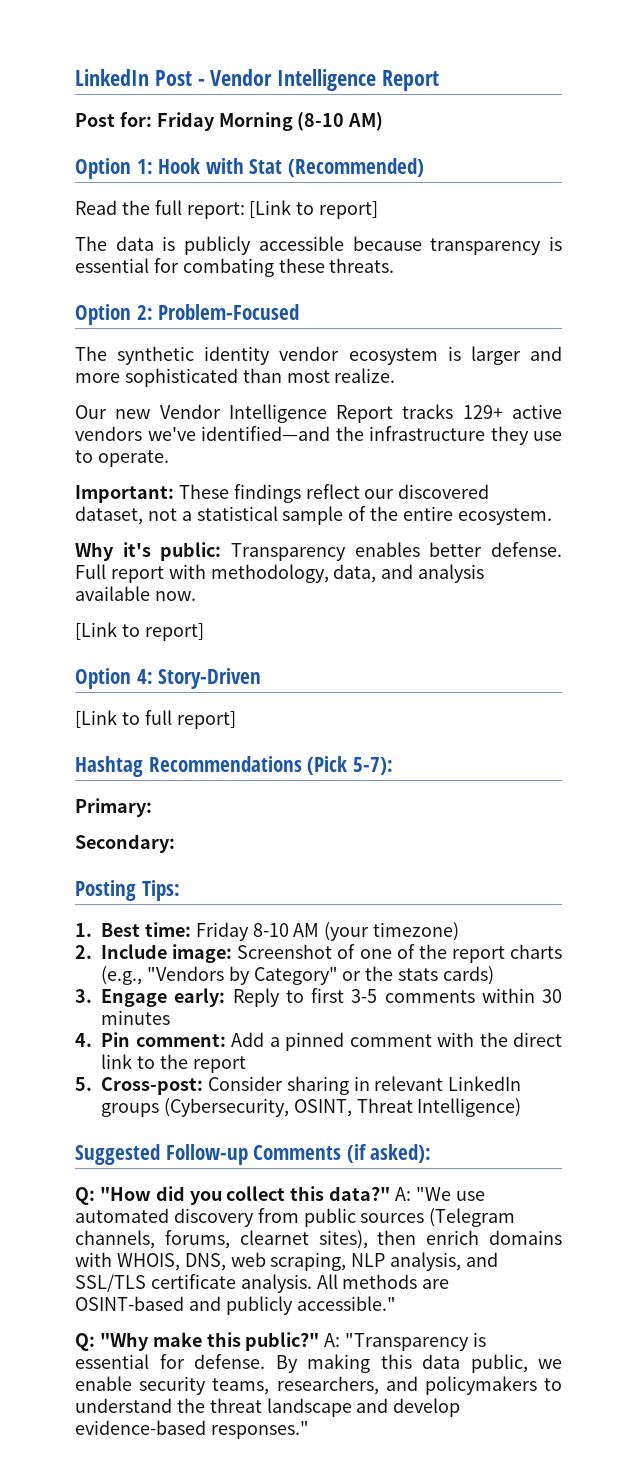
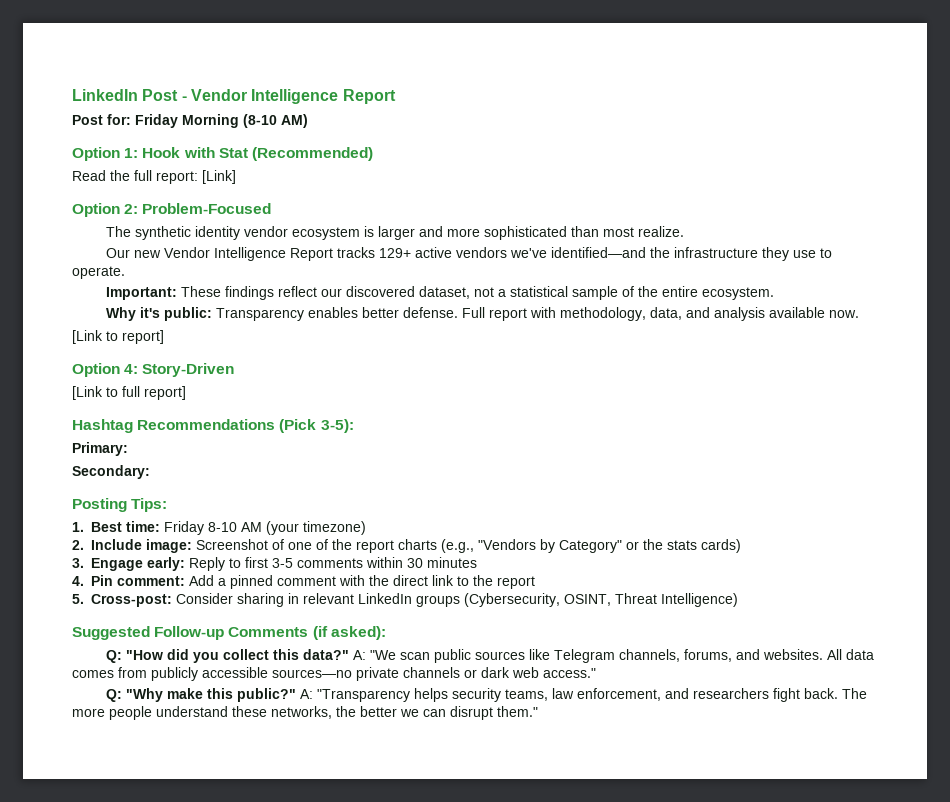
- Read the full report: [Link to report]
- The data is publicly accessible because transparency is essential for combating these threats.
+ Read the full report: [Link]
- Hashtag Recommendations (Pick 5-7):
+ Hashtag Recommendations (Pick 3-5):
- A: "We use automated discovery from public sources (Telegram channels, forums, clearnet sites), then enrich domains with WHOIS, DNS, web scraping, NLP analysis, and SSL/TLS certificate analysis. All methods are OSINT-based and publicly accessible."
+ A: "We scan public sources like Telegram channels, forums, and websites. All data comes from publicly accessible sources—no private channels or dark web access."
- A: "Transparency is essential for defense. By making this data public, we enable security teams, researchers, and policymakers to understand the threat landscape and develop evidence-based responses."
+ A: "Transparency helps security teams, law enforcement, and researchers fight back. The more people understand these networks, the better we can disrupt them."

